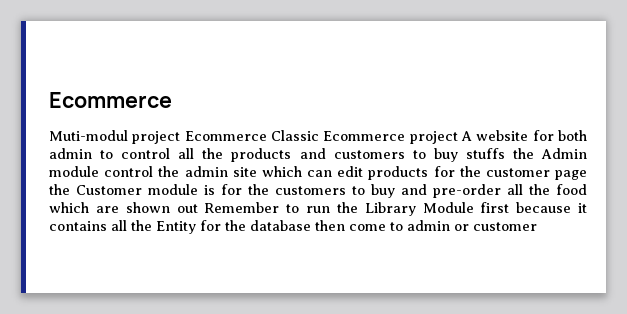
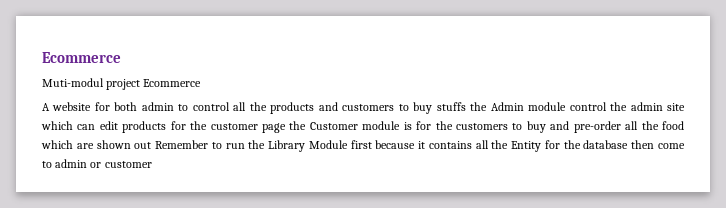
- Muti-modul project Ecommerce Classic Ecommerce project A website for both admin to control all the products and customers to buy stuffs the Admin module control the admin site which can edit products for the customer page the Customer module is for the customers to buy and pre-order all the food which are shown out Remember to run the Library Module first because it contains all the Entity for the database then come to admin or customer
+ Muti-modul project Ecommerce
+ A website for both admin to control all the products and customers to buy stuffs the Admin module control the admin site which can edit products for the customer page the Customer module is for the customers to buy and pre-order all the food which are shown out Remember to run the Library Module first because it contains all the Entity for the database then come to admin or customer

